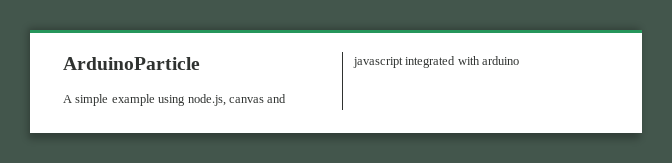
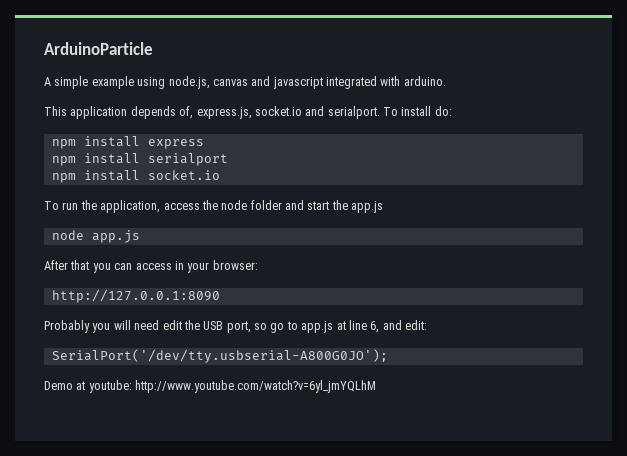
- A simple example using node.js, canvas and javascript integrated with arduino
+ A simple example using node.js, canvas and javascript integrated with arduino.
+ This application depends of, express.js, socket.io and serialport. To install do:
+ npm install express
+ npm install serialport
+ npm install socket.io
+ To run the application, access the node folder and start the app.js
+ node app.js
+ After that you can access in your browser:
+ http://127.0.0.1:8090
+ Probably you will need edit the USB port, so go to app.js at line 6, and edit:
+ SerialPort('/dev/tty.usbserial-A800G0JO');
+ Demo at youtube: http://www.youtube.com/watch?v=6yl_jmYQLhM

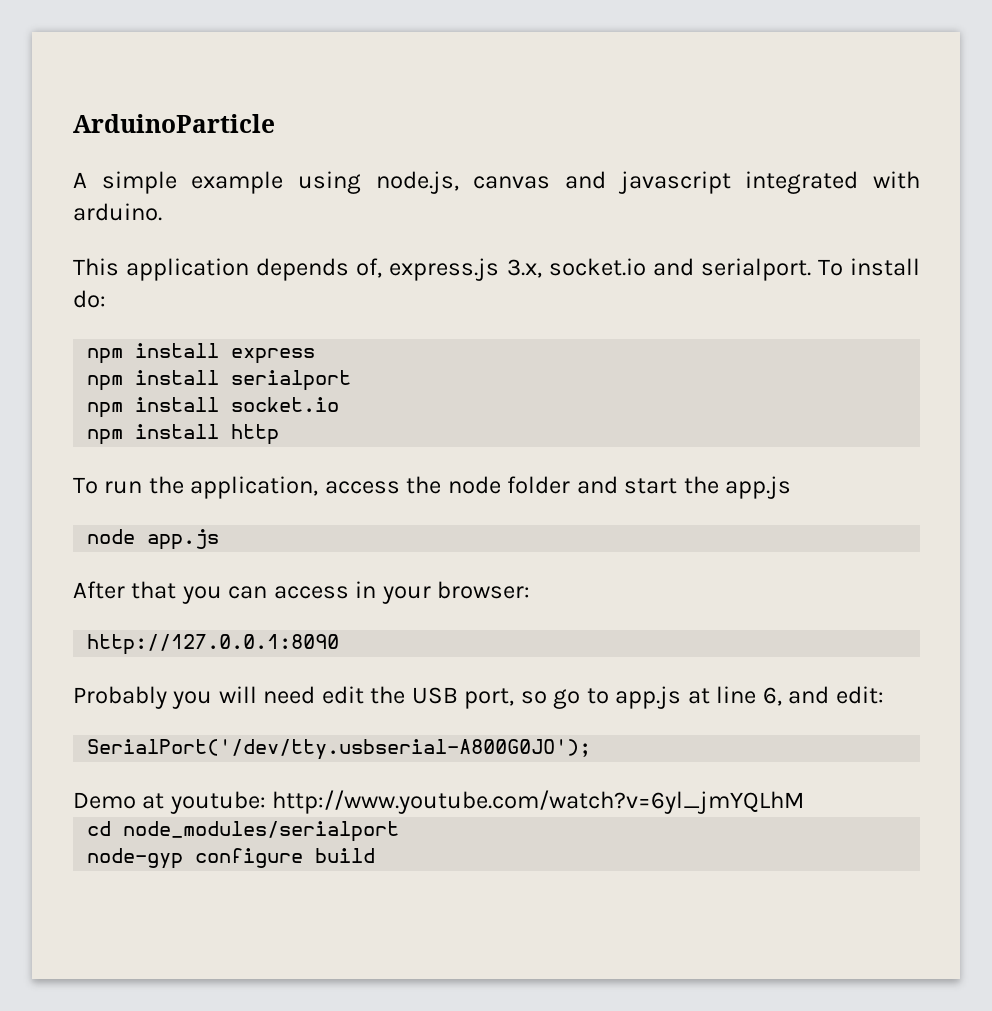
- This application depends of, express.js, socket.io and serialport.
+ This application depends of, express.js 3.x, socket.io and serialport.
+ npm install http
+ cd node_modules/serialport
+ node-gyp configure build

